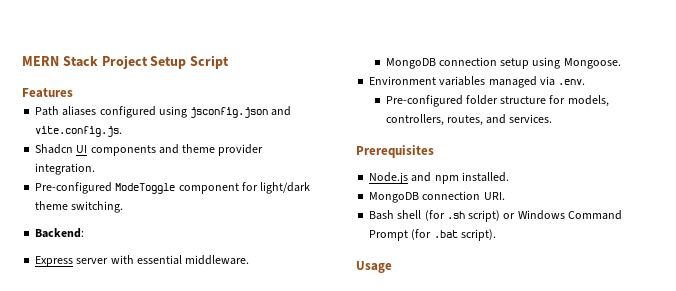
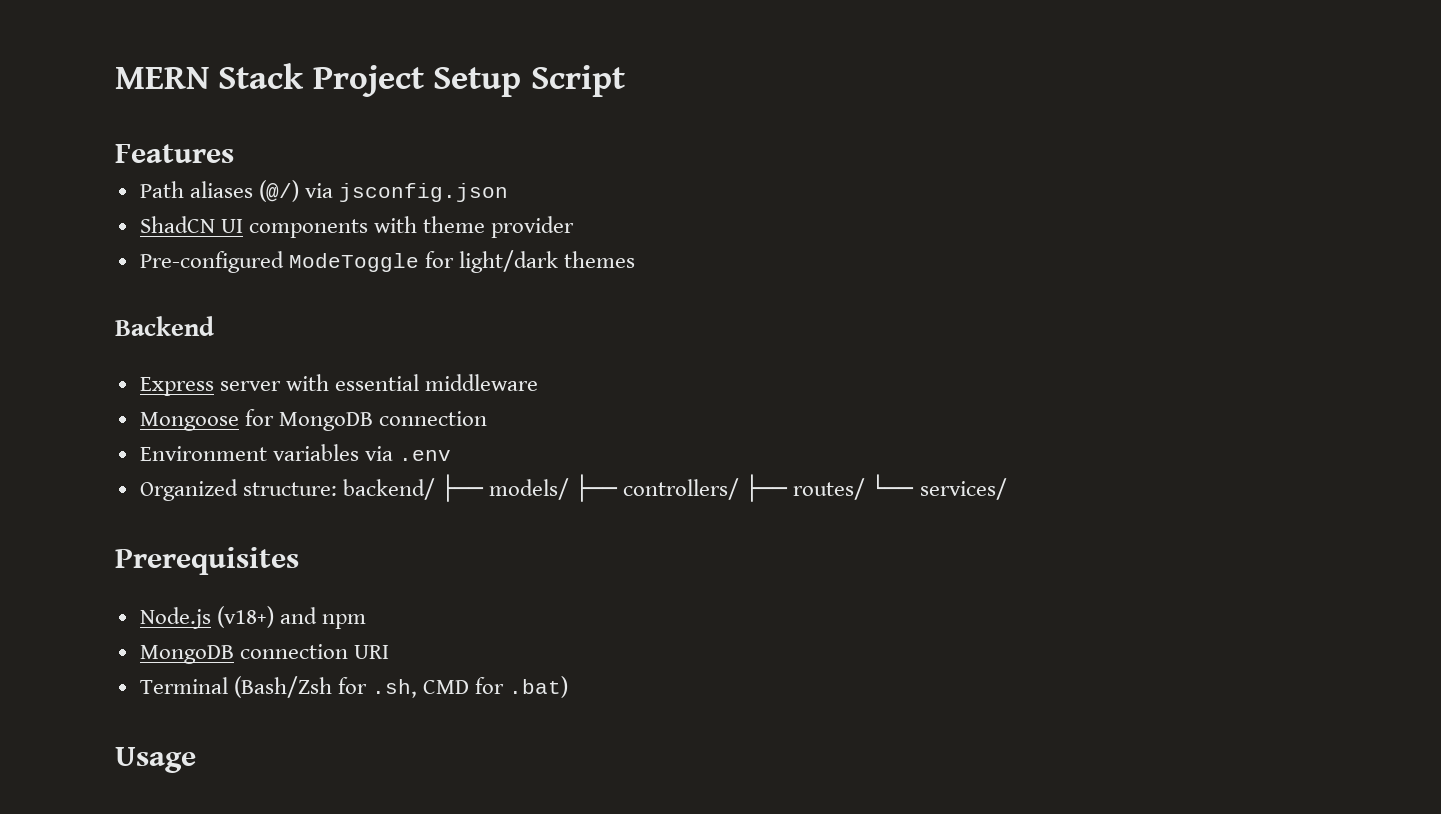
- Path aliases configured using jsconfig.json and vite.config.js.
- Shadcn UI components and theme provider integration.
+ Path aliases (@/) via jsconfig.json
+ ShadCN UI components with theme provider
- Pre-configured ModeToggle component for light/dark theme switching.
- Backend:
+ Pre-configured ModeToggle for light/dark themes
+ Backend
- Express server with essential middleware.
- MongoDB connection setup using Mongoose.
+ Express server with essential middleware
+ Mongoose for MongoDB connection
- Environment variables managed via .env.
- Pre-configured folder structure for models, controllers, routes, and services.
+ Environment variables via .env
+ Organized structure: backend/ ├── models/ ├── controllers/ ├── routes/ └── services/
- Node.js and npm installed.
- MongoDB connection URI.
- Bash shell (for .sh script) or Windows Command Prompt (for .bat script).
+ Node.js (v18+) and npm
+ MongoDB connection URI
+ Terminal (Bash/Zsh for .sh, CMD for .bat)

